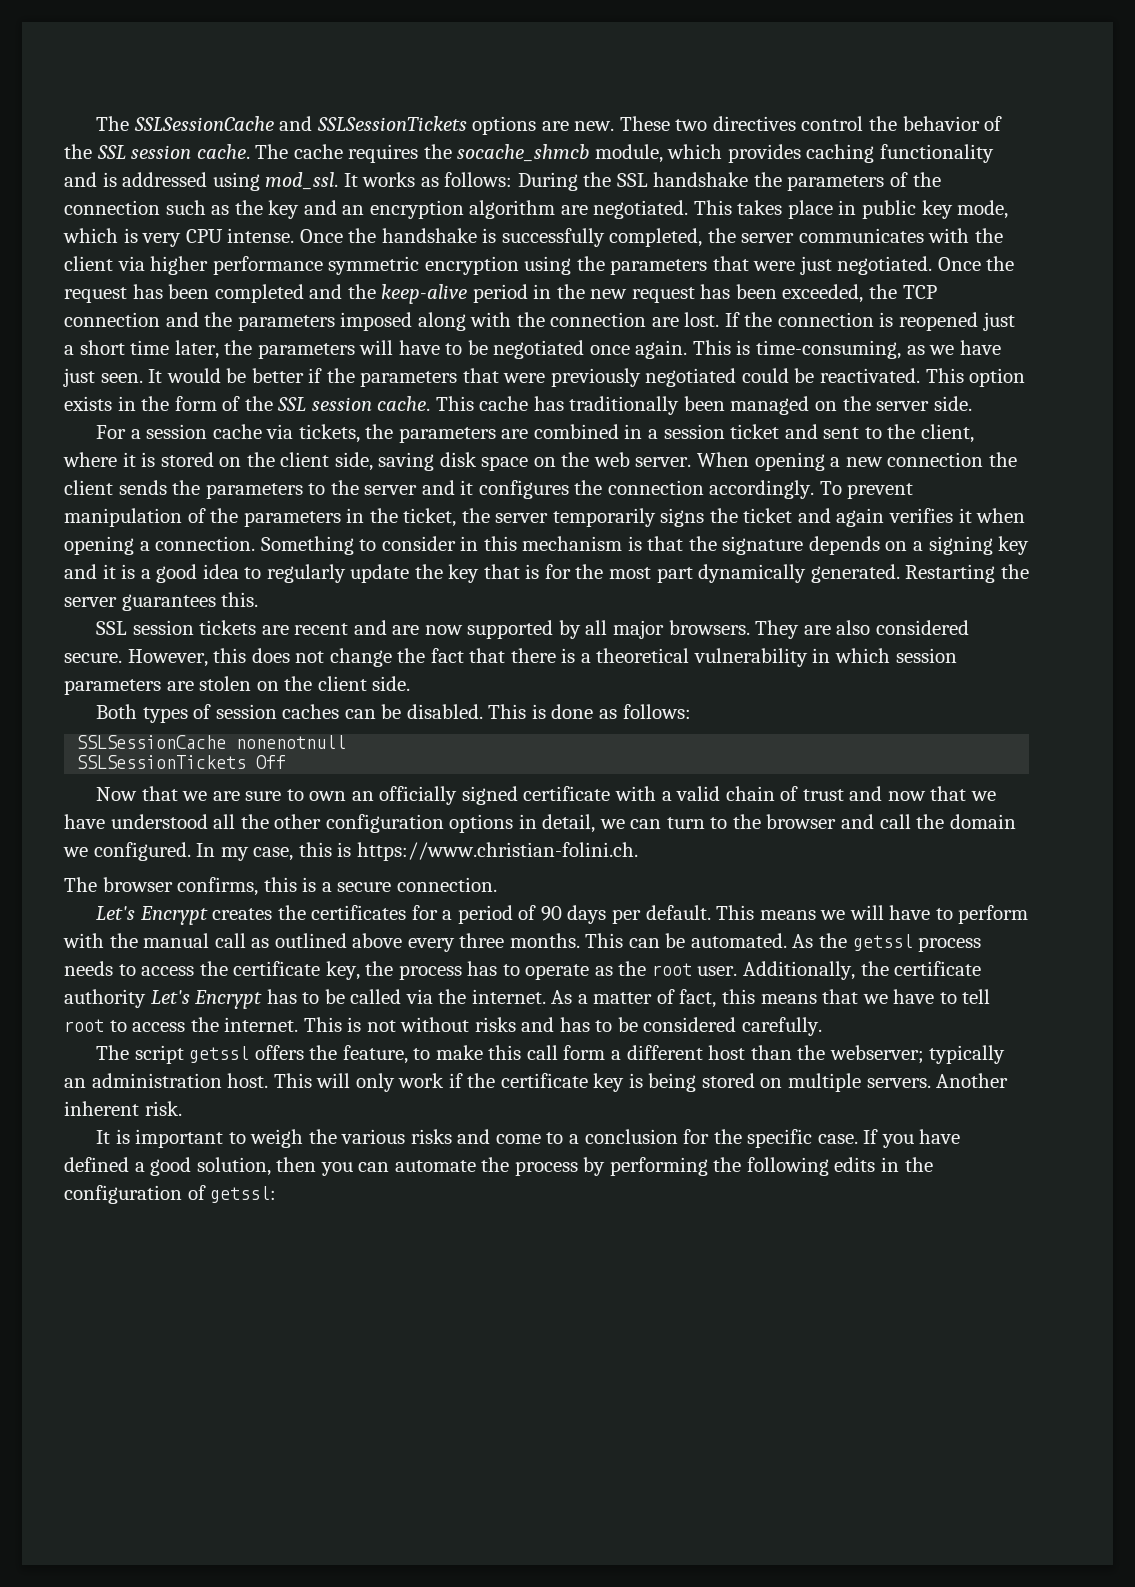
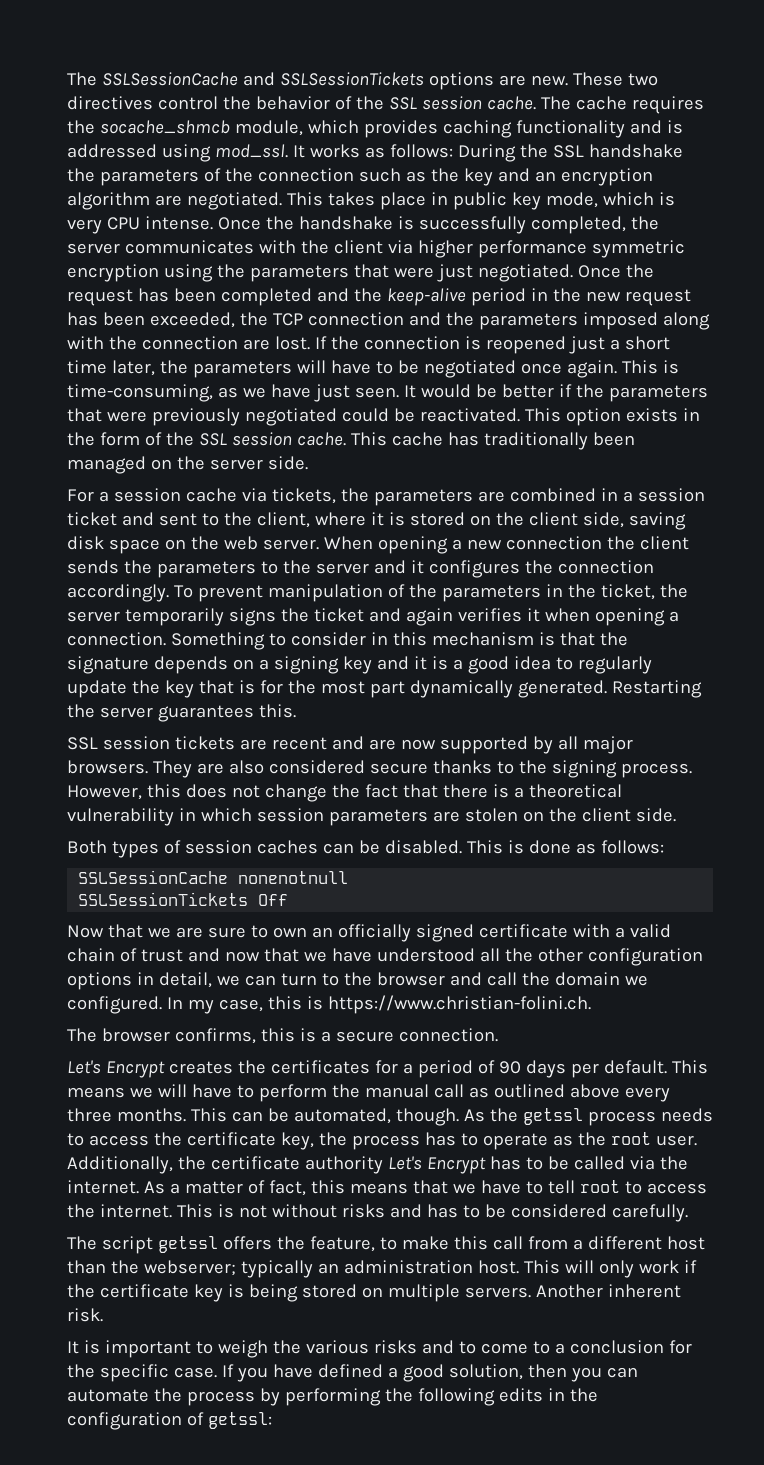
- They are also considered secure.
+ They are also considered secure thanks to the signing process.
- This means we will have to perform with the manual call as outlined above every three months.
+ This means we will have to perform the manual call as outlined above every three months.
- This can be automated.
+ This can be automated, though.
- The script getssl offers the feature, to make this call form a different host than the webserver; typically an administration host.
+ The script getssl offers the feature, to make this call from a different host than the webserver; typically an administration host.
- It is important to weigh the various risks and come to a conclusion for the specific case.
+ It is important to weigh the various risks and to come to a conclusion for the specific case.

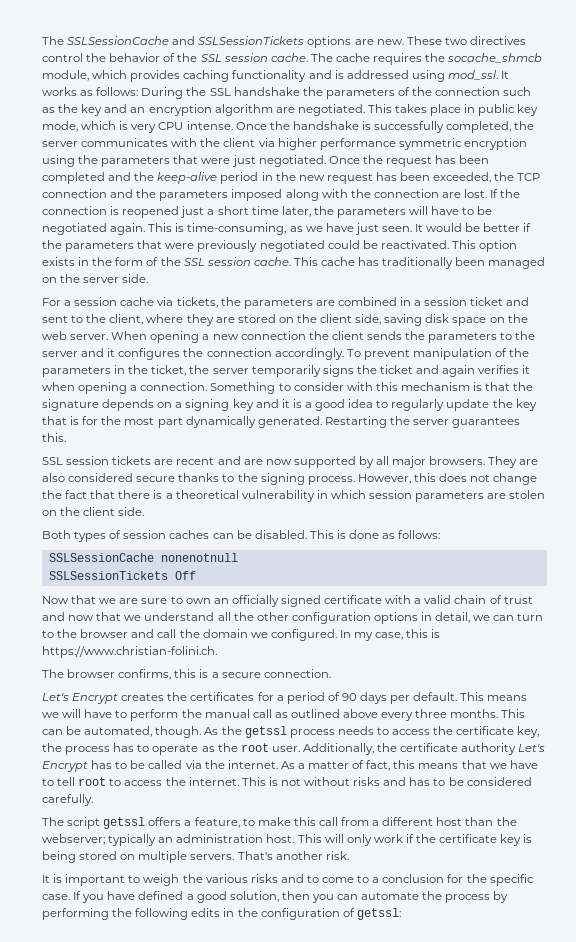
- If the connection is reopened just a short time later, the parameters will have to be negotiated once again.
+ If the connection is reopened just a short time later, the parameters will have to be negotiated again.
- For a session cache via tickets, the parameters are combined in a session ticket and sent to the client, where it is stored on the client side, saving disk space on the web server.
+ For a session cache via tickets, the parameters are combined in a session ticket and sent to the client, where they are stored on the client side, saving disk space on the web server.
- Something to consider in this mechanism is that the signature depends on a signing key and it is a good idea to regularly update the key that is for the most part dynamically generated.
+ Something to consider with this mechanism is that the signature depends on a signing key and it is a good idea to regularly update the key that is for the most part dynamically generated.
- Now that we are sure to own an officially signed certificate with a valid chain of trust and now that we have understood all the other configuration options in detail, we can turn to the browser and call the domain we configured.
+ Now that we are sure to own an officially signed certificate with a valid chain of trust and now that we understand all the other configuration options in detail, we can turn to the browser and call the domain we configured.
- The script getssl offers the feature, to make this call from a different host than the webserver; typically an administration host.
+ The script getssl offers a feature, to make this call from a different host than the webserver; typically an administration host.
- Another inherent risk.
+ That's another risk.

